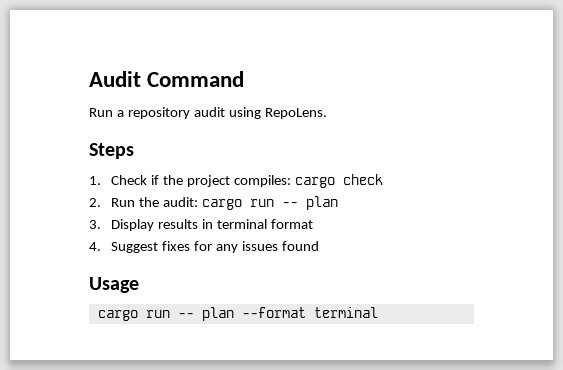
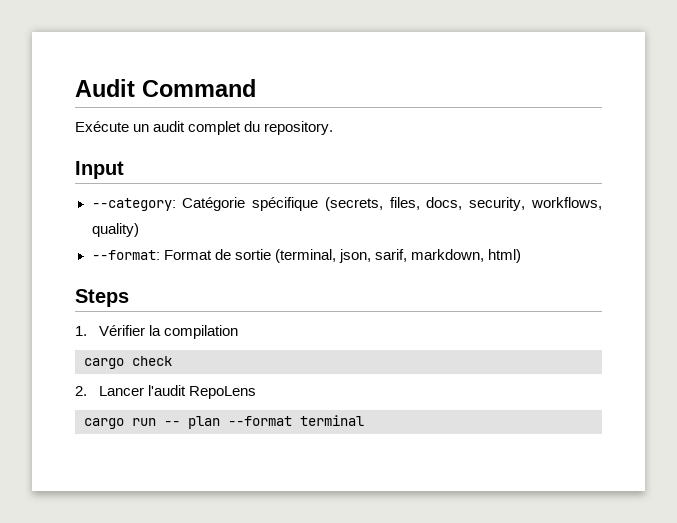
- Run a repository audit using RepoLens.
+ Exécute un audit complet du repository.
+ Input
+ --category: Catégorie spécifique (secrets, files, docs, security, workflows, quality)
+ --format: Format de sortie (terminal, json, sarif, markdown, html)
  Steps
- 1. Check if the project compiles: cargo check
- 2. Run the audit: cargo run -- plan
- 3. Display results in terminal format
- 4. Suggest fixes for any issues found
- Usage
+ 1. Vérifier la compilation
+ cargo check
+ 2. Lancer l'audit RepoLens

